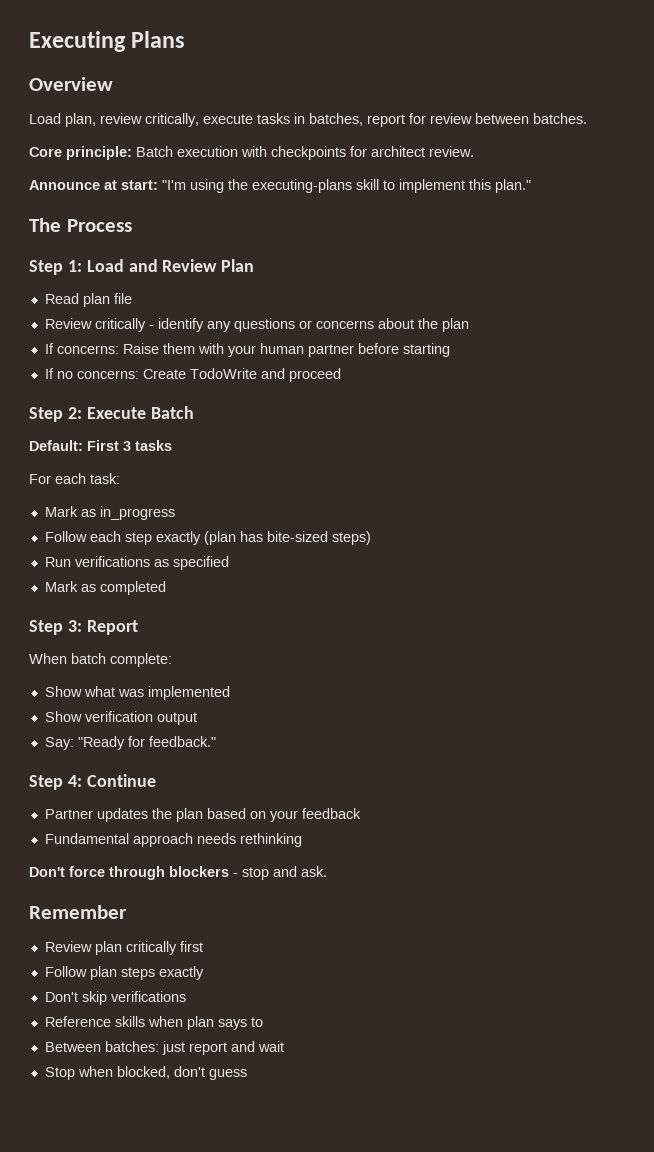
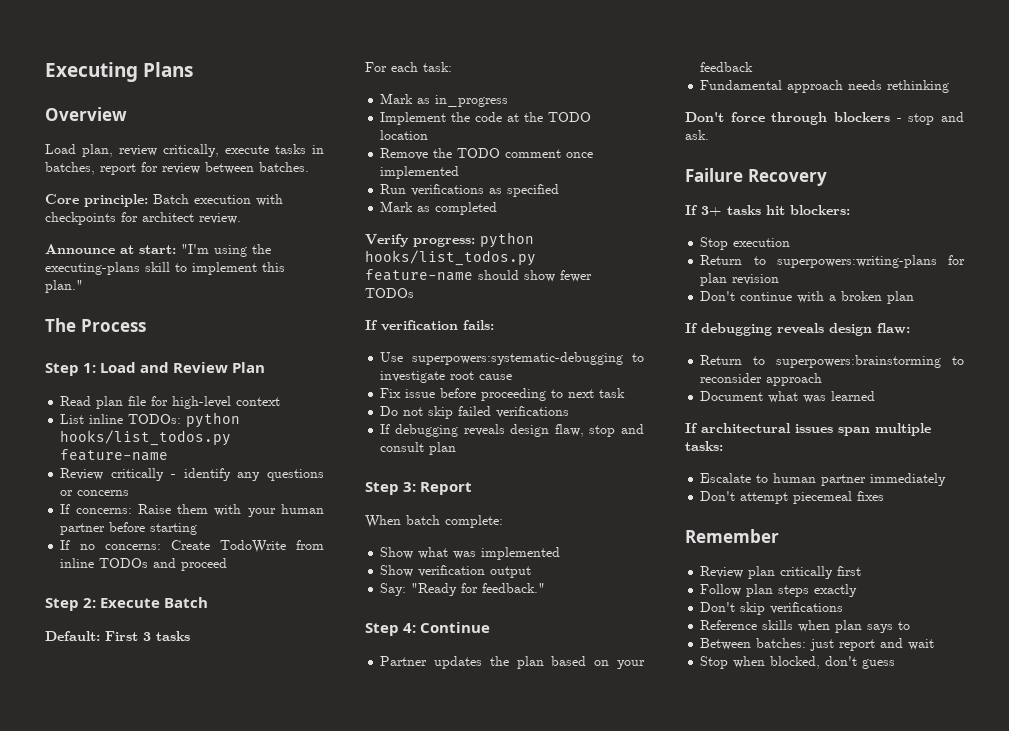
- Read plan file
+ Read plan file for high-level context
+ List inline TODOs: python hooks/list_todos.py feature-name
- Review critically - identify any questions or concerns about the plan
+ Review critically - identify any questions or concerns
- If no concerns: Create TodoWrite and proceed
+ If no concerns: Create TodoWrite from inline TODOs and proceed
- Follow each step exactly (plan has bite-sized steps)
+ Implement the code at the TODO location
+ Remove the TODO comment once implemented
+ Verify progress: python hooks/list_todos.py feature-name should show fewer TODOs
+ If verification fails:
+ Use superpowers:systematic-debugging to investigate root cause
+ Fix issue before proceeding to next task
+ Do not skip failed verifications
+ If debugging reveals design flaw, stop and consult plan
+ Failure Recovery
+ If 3+ tasks hit blockers:
+ Stop execution
+ Return to superpowers:writing-plans for plan revision
+ Don't continue with a broken plan
+ If debugging reveals design flaw:
+ Return to superpowers:brainstorming to reconsider approach
+ Document what was learned
+ If architectural issues span multiple tasks:
+ Escalate to human partner immediately
+ Don't attempt piecemeal fixes

